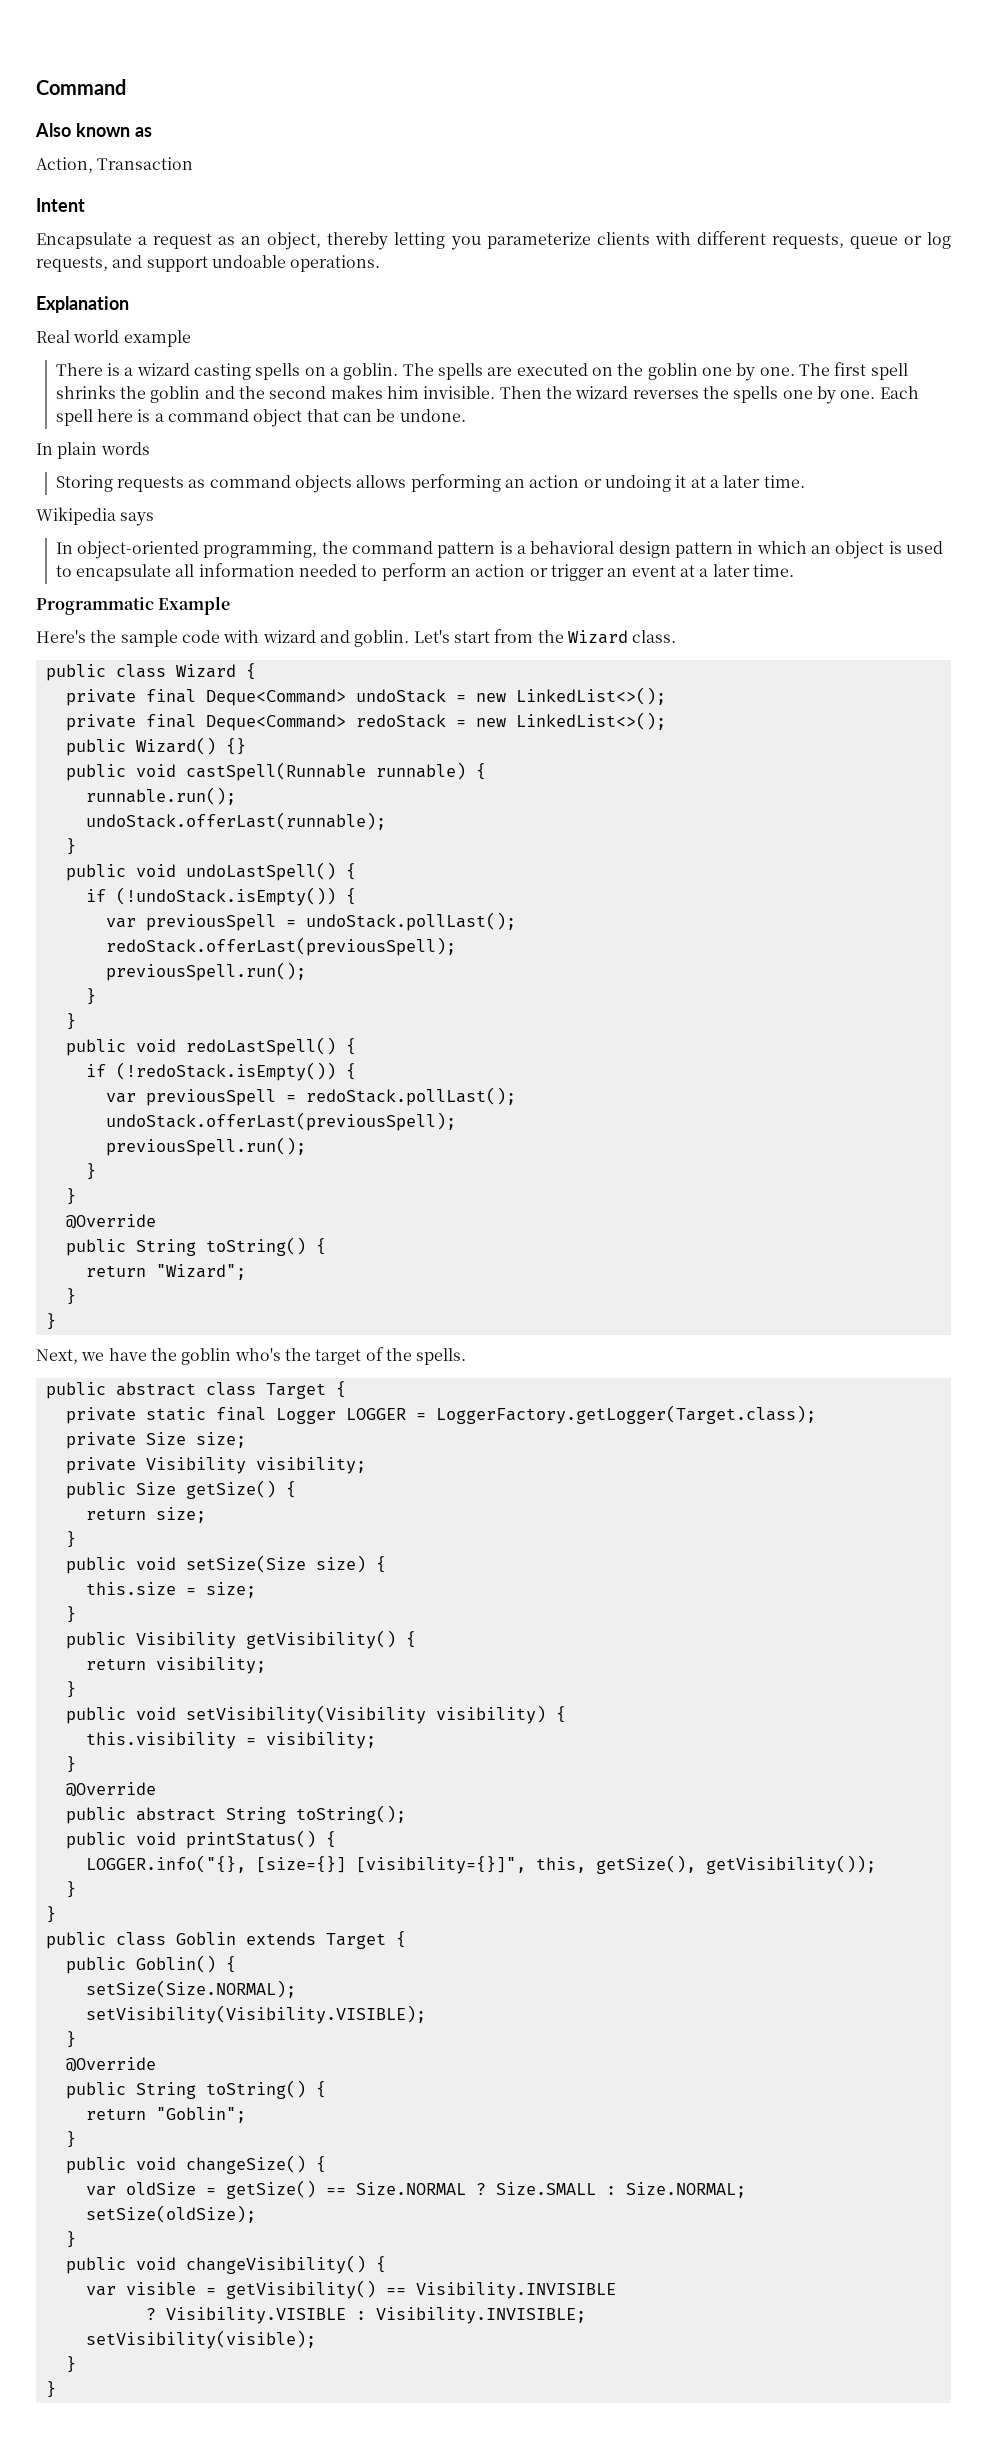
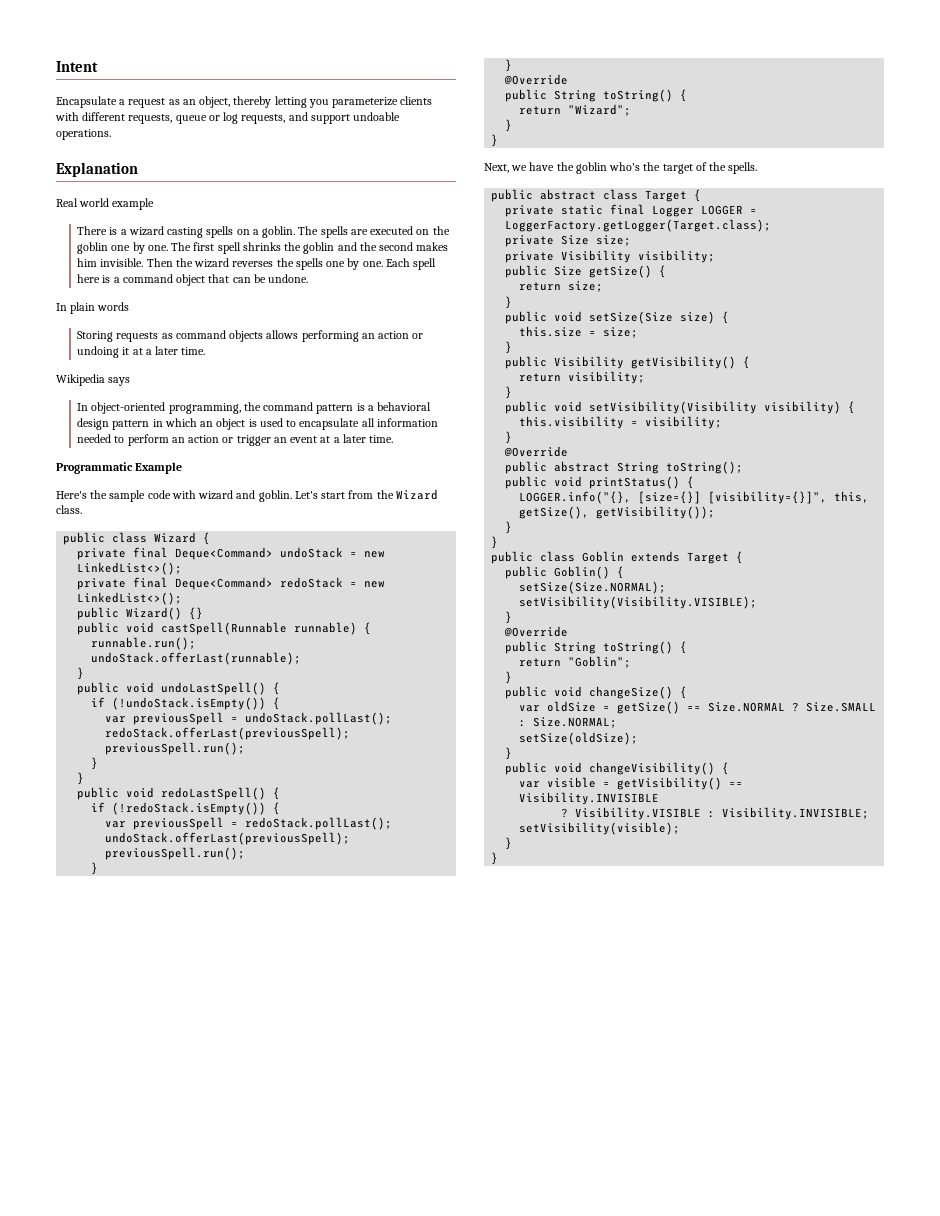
- Command
- Also known as
- Action, Transaction

